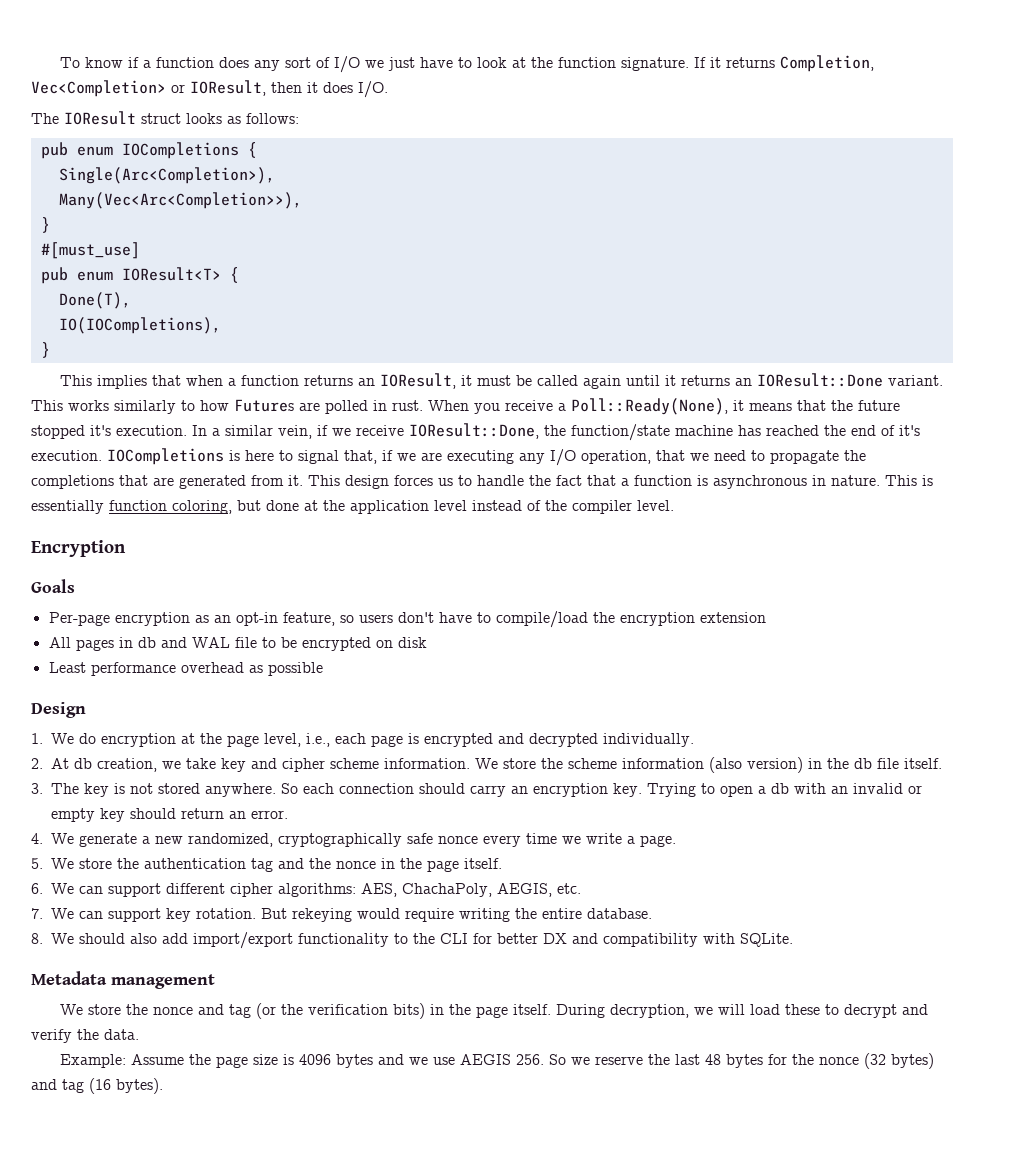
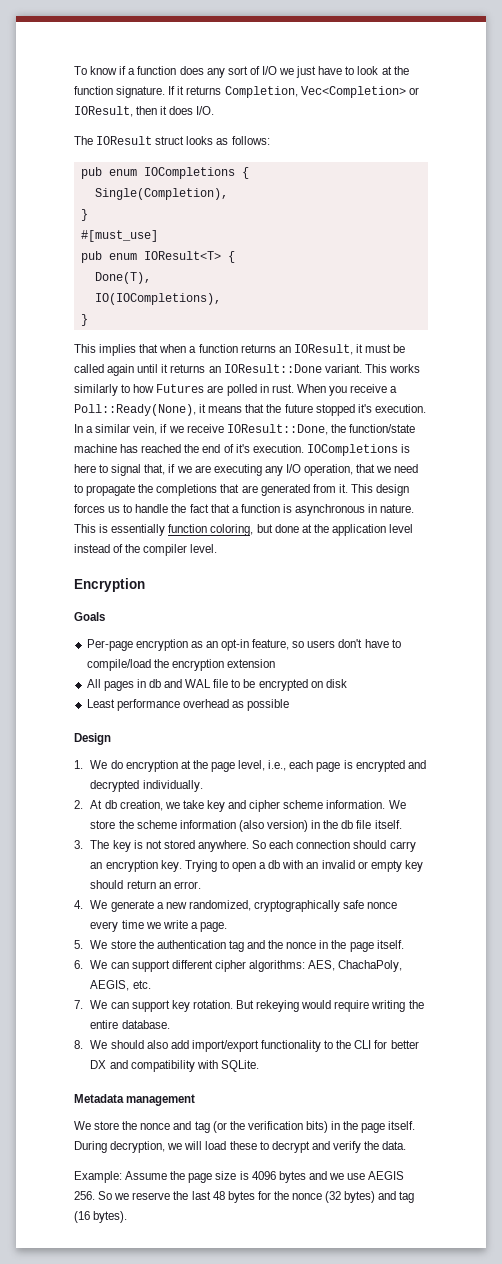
- Single(Arc<Completion>),
- Many(Vec<Arc<Completion>>),
+ Single(Completion),

